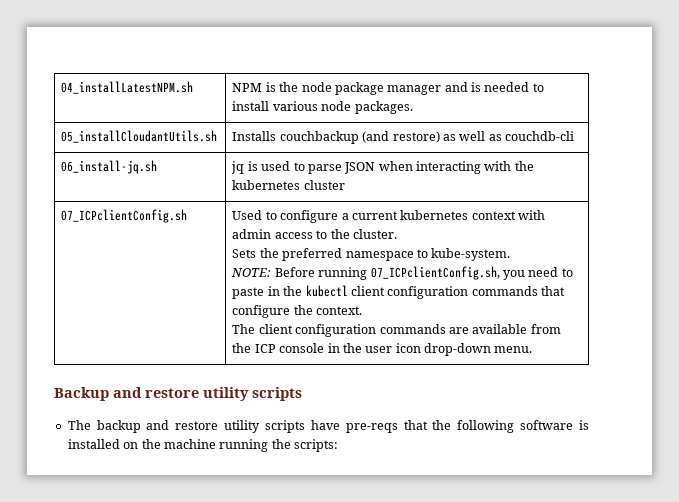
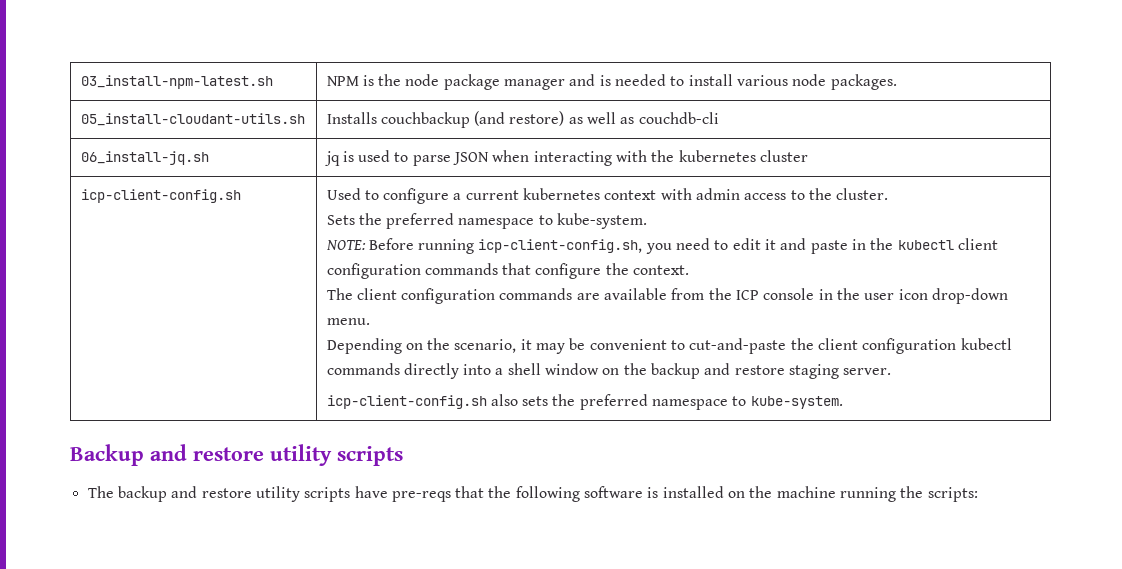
- 04_installLatestNPM.sh | NPM is the node package manager and is needed to install various node packages.
+ 03_install-npm-latest.sh | NPM is the node package manager and is needed to install various node packages.
- 05_installCloudantUtils.sh | Installs couchbackup (and restore) as well as couchdb-cli
+ 05_install-cloudant-utils.sh | Installs couchbackup (and restore) as well as couchdb-cli
  06_install-jq.sh | jq is used to parse JSON when interacting with the kubernetes cluster
- 07_ICPclientConfig.sh
+ icp-client-config.sh
- NOTE: Before running 07_ICPclientConfig.sh, you need to paste in the kubectl client configuration commands that configure the context.
+ NOTE: Before running icp-client-config.sh, you need to edit it and paste in the kubectl client configuration commands that configure the context.
+ Depending on the scenario, it may be convenient to cut-and-paste the client configuration kubectl commands directly into a shell window on the backup and restore staging server.
+ icp-client-config.sh also sets the preferred namespace to kube-system.

